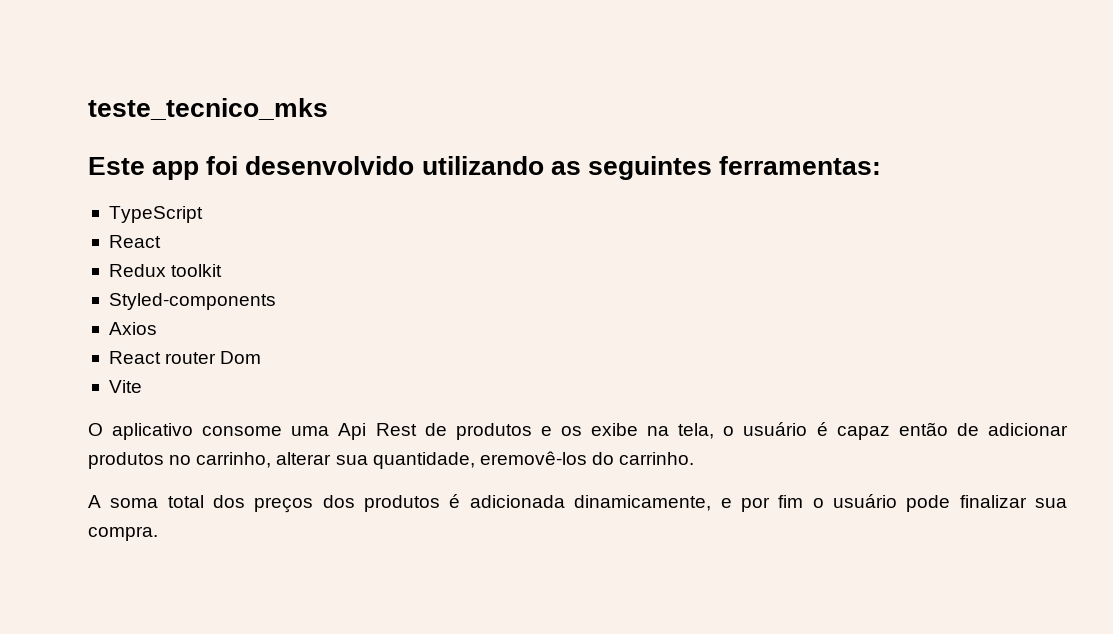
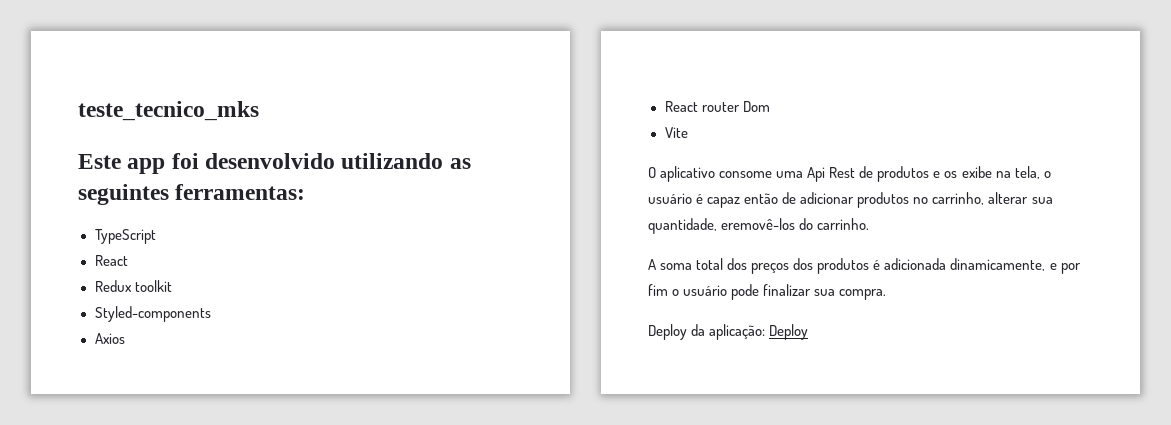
+ Deploy da aplicação: Deploy

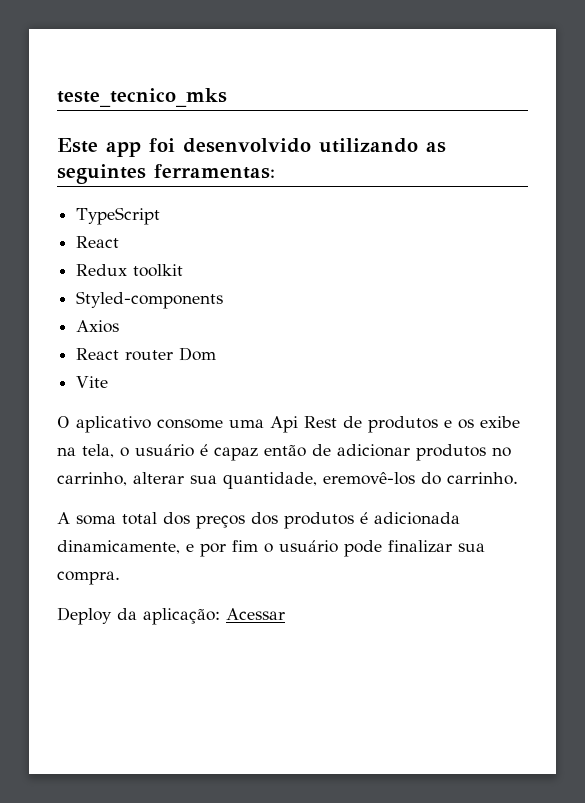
- Deploy da aplicação: Deploy
+ Deploy da aplicação: Acessar

